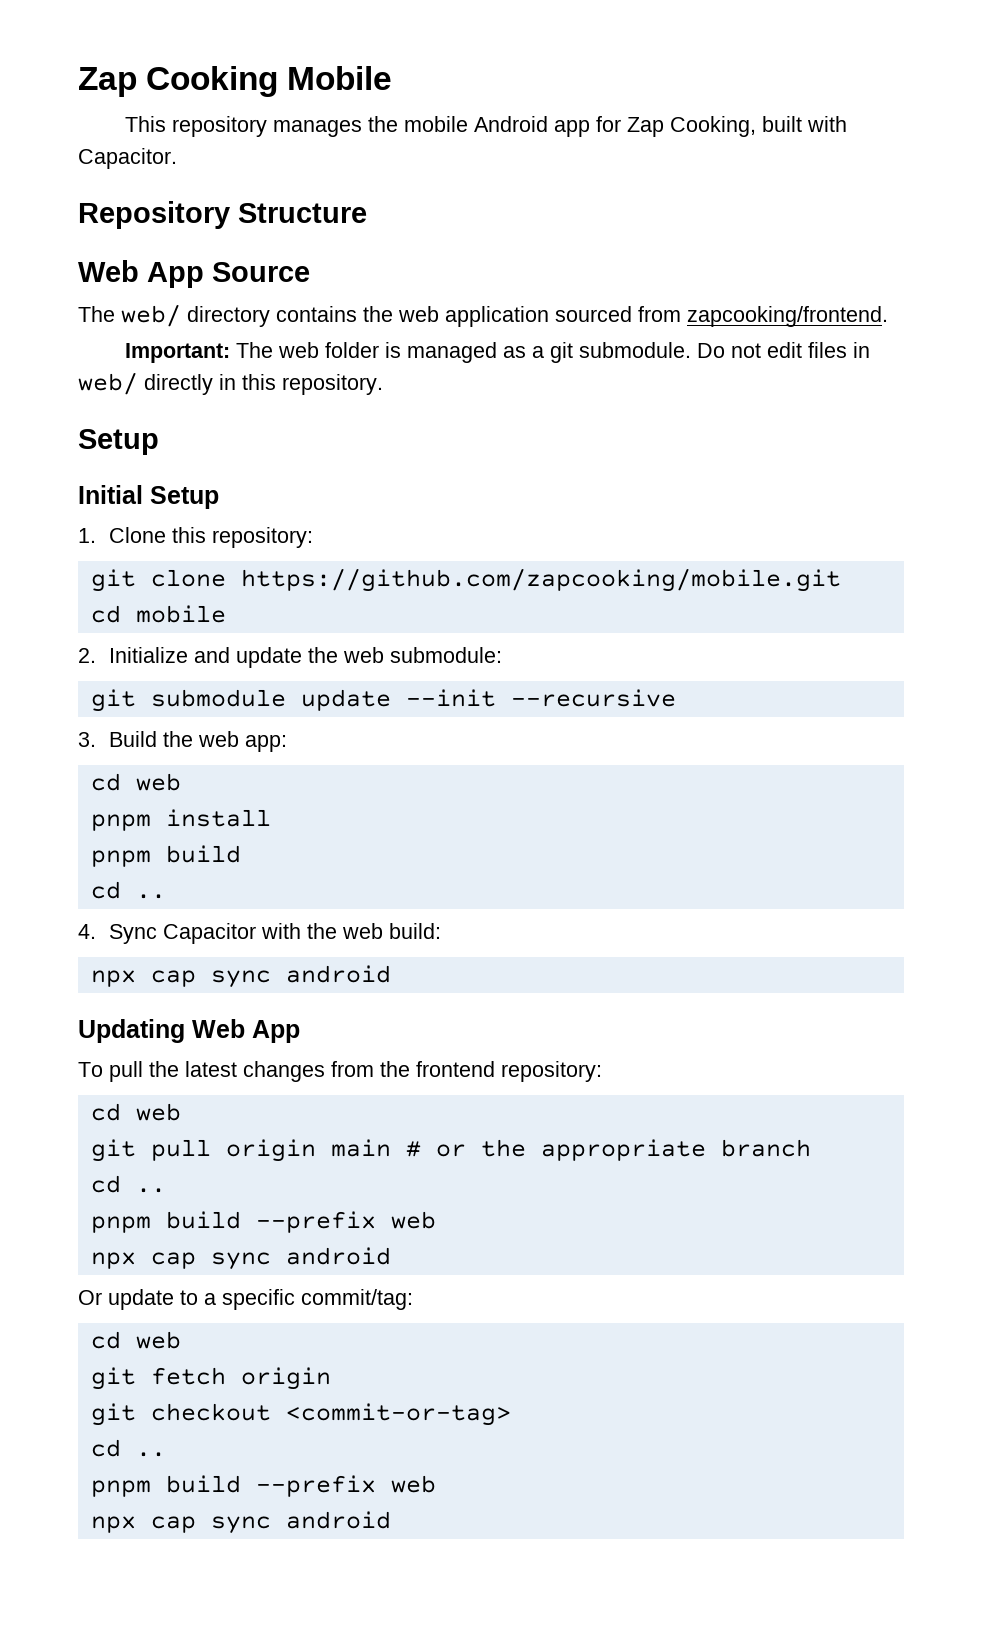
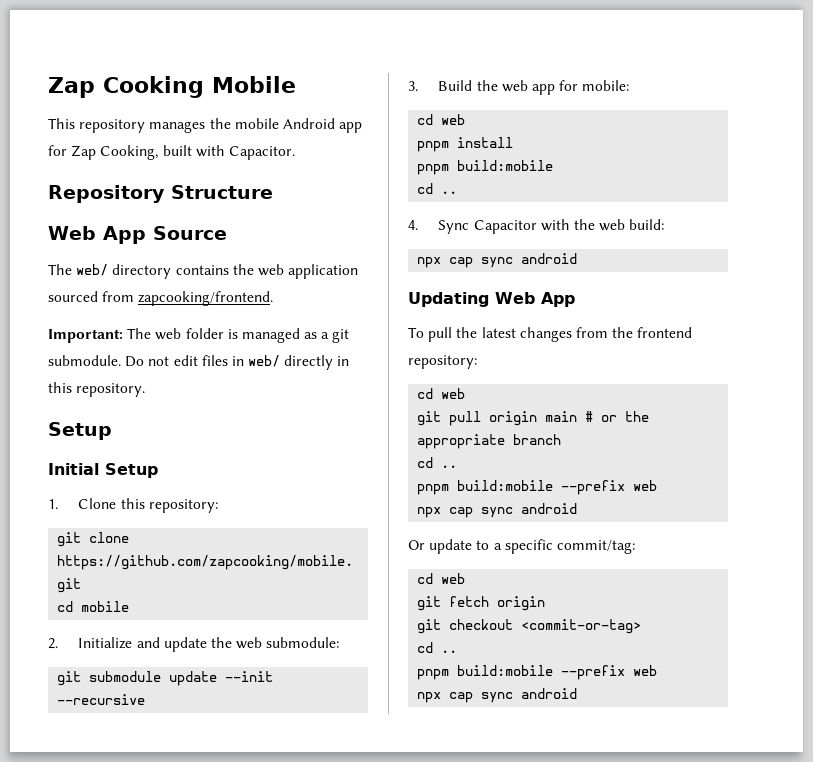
- 3. Build the web app:
+ 3. Build the web app for mobile:
  pnpm install
- pnpm build
+ pnpm build:mobile
  git pull origin main # or the appropriate branch
  cd ..
- pnpm build --prefix web
+ pnpm build:mobile --prefix web
  git checkout <commit-or-tag>
  cd ..
- pnpm build --prefix web
+ pnpm build:mobile --prefix web

